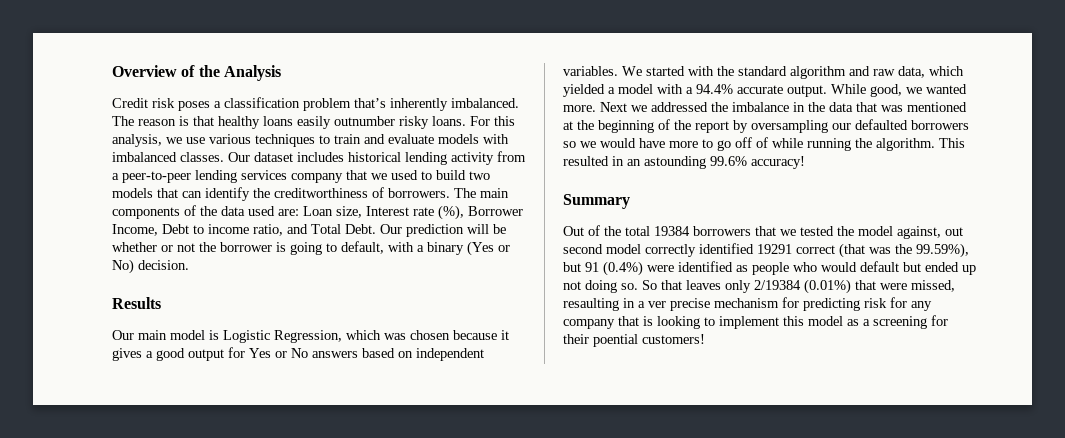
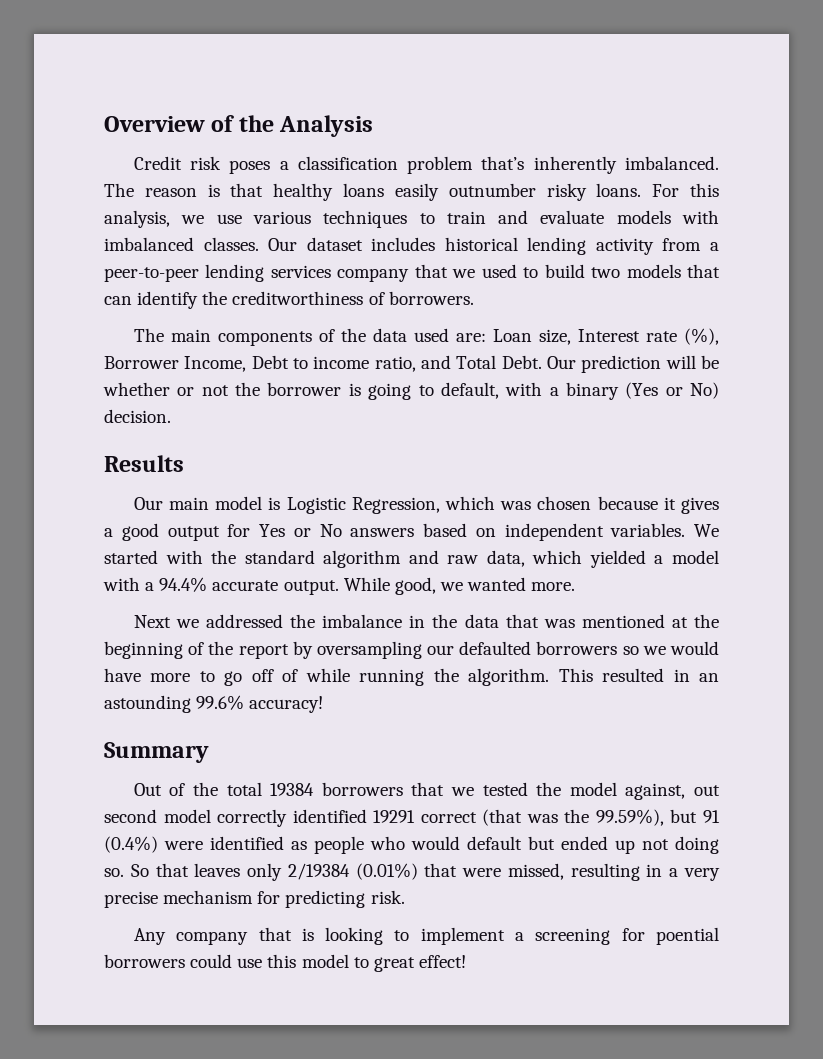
- Our dataset includes historical lending activity from a peer-to-peer lending services company that we used to build two models that can identify the creditworthiness of borrowers. The main components of the data used are: Loan size, Interest rate (%), Borrower Income, Debt to income ratio, and Total Debt.
+ Our dataset includes historical lending activity from a peer-to-peer lending services company that we used to build two models that can identify the creditworthiness of borrowers.
+ The main components of the data used are: Loan size, Interest rate (%), Borrower Income, Debt to income ratio, and Total Debt.
- While good, we wanted more. Next we addressed the imbalance in the data that was mentioned at the beginning of the report by oversampling our defaulted borrowers so we would have more to go off of while running the algorithm.
+ While good, we wanted more.
+ Next we addressed the imbalance in the data that was mentioned at the beginning of the report by oversampling our defaulted borrowers so we would have more to go off of while running the algorithm.
- So that leaves only 2/19384 (0.01%) that were missed, resaulting in a ver precise mechanism for predicting risk for any company that is looking to implement this model as a screening for their poential customers!
+ So that leaves only 2/19384 (0.01%) that were missed, resulting in a very precise mechanism for predicting risk.
+ Any company that is looking to implement a screening for poential borrowers could use this model to great effect!

